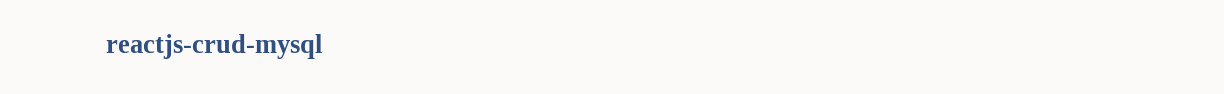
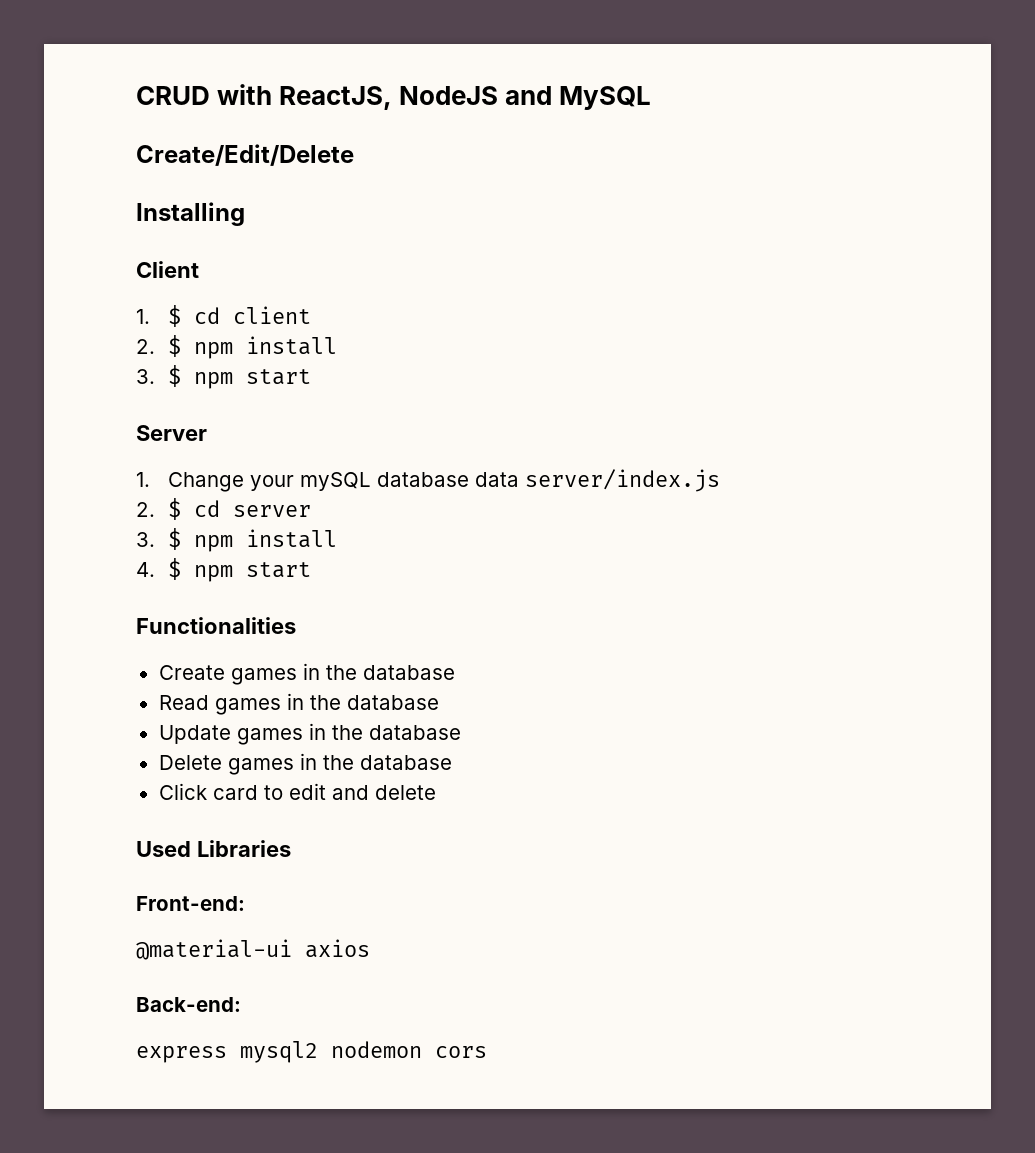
- reactjs-crud-mysql
+ CRUD with ReactJS, NodeJS and MySQL
+ Create/Edit/Delete
+ Installing
+ Client
+ 1. $ cd client
+ 2. $ npm install
+ 3. $ npm start
+ Server
+ 1. Change your mySQL database data server/index.js
+ 2. $ cd server
+ 3. $ npm install
+ 4. $ npm start
+ Functionalities
+ Create games in the database
+ Read games in the database
+ Update games in the database
+ Delete games in the database
+ Click card to edit and delete
+ Used Libraries
+ Front-end:
+ @material-ui axios
+ Back-end:
+ express mysql2 nodemon cors

